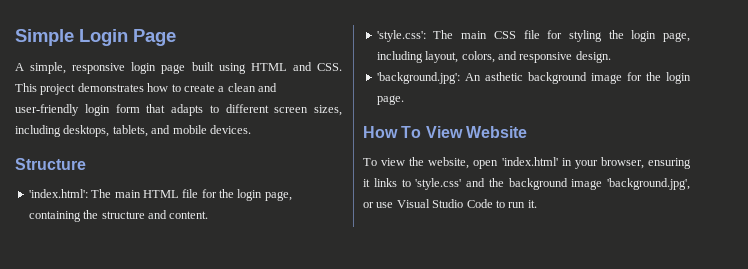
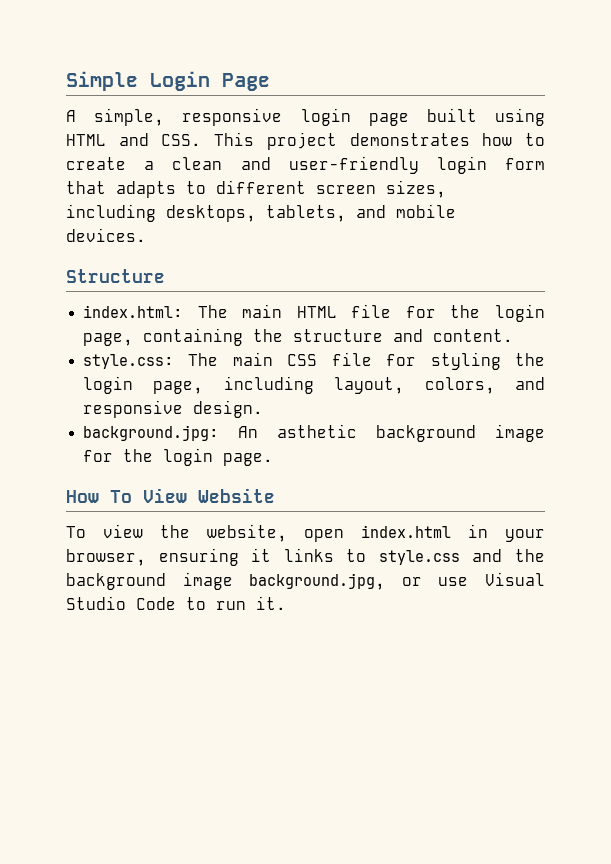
- 'index.html': The main HTML file for the login page, containing the structure and content.
+ index.html: The main HTML file for the login page, containing the structure and content.
- 'style.css': The main CSS file for styling the login page, including layout, colors, and responsive design.
+ style.css: The main CSS file for styling the login page, including layout, colors, and responsive design.
- 'background.jpg': An asthetic background image for the login page.
+ background.jpg: An asthetic background image for the login page.
- To view the website, open 'index.html' in your browser, ensuring it links to 'style.css' and the background image 'background.jpg', or use Visual Studio Code to run it.
+ To view the website, open index.html in your browser, ensuring it links to style.css and the background image background.jpg, or use Visual Studio Code to run it.

